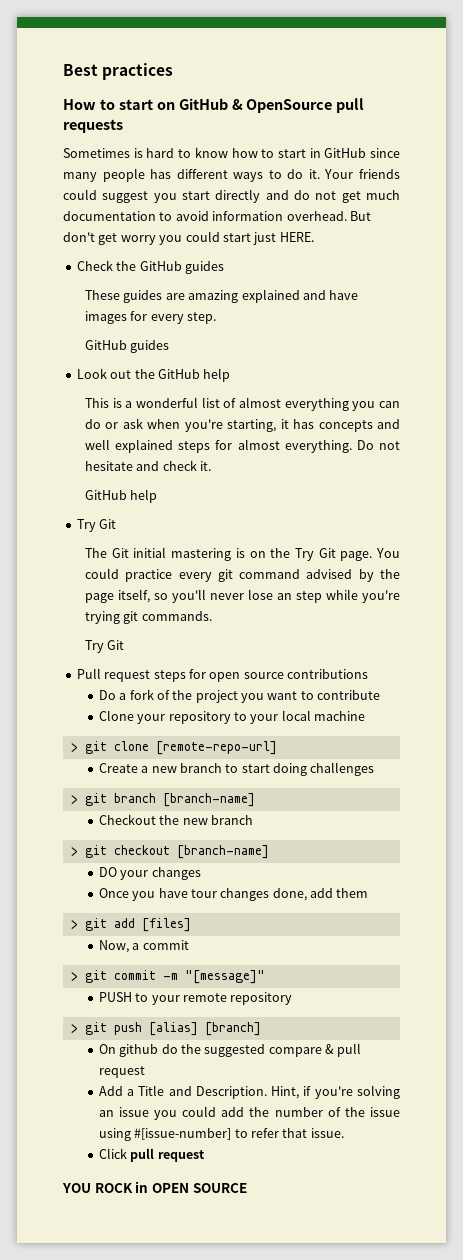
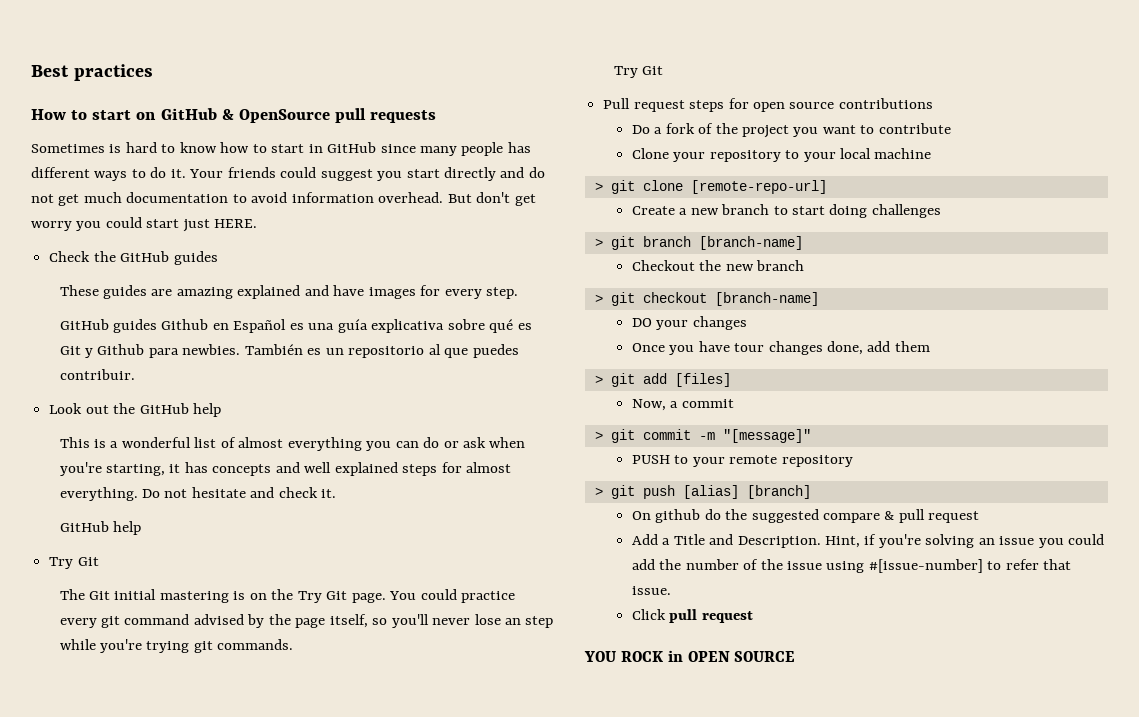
  These guides are amazing explained and have images for every step.
- GitHub guides
+ GitHub guides Github en Español es una guía explicativa sobre qué es Git y Github para newbies. También es un repositorio al que puedes contribuir.

